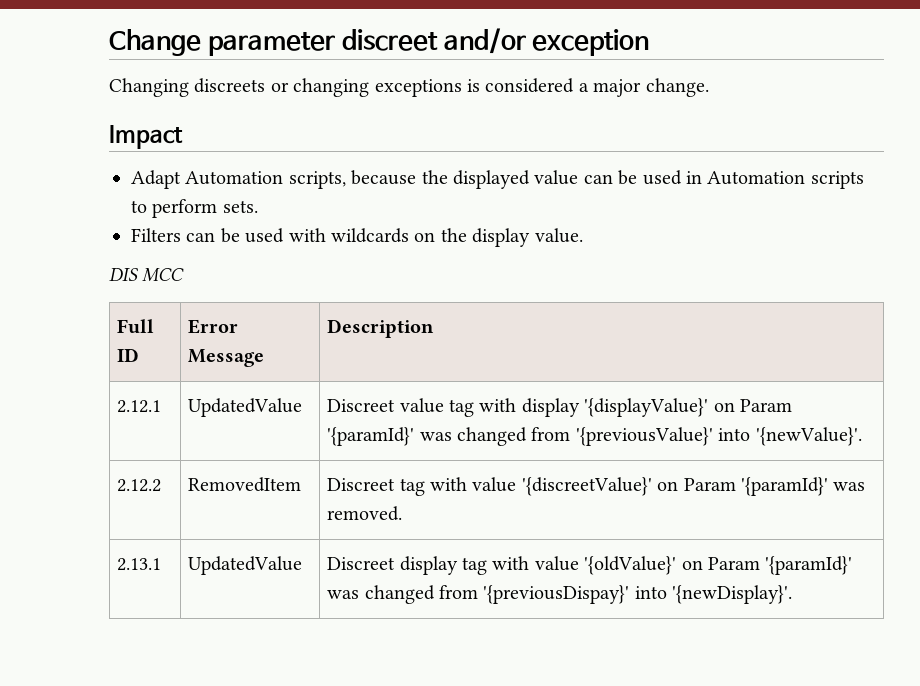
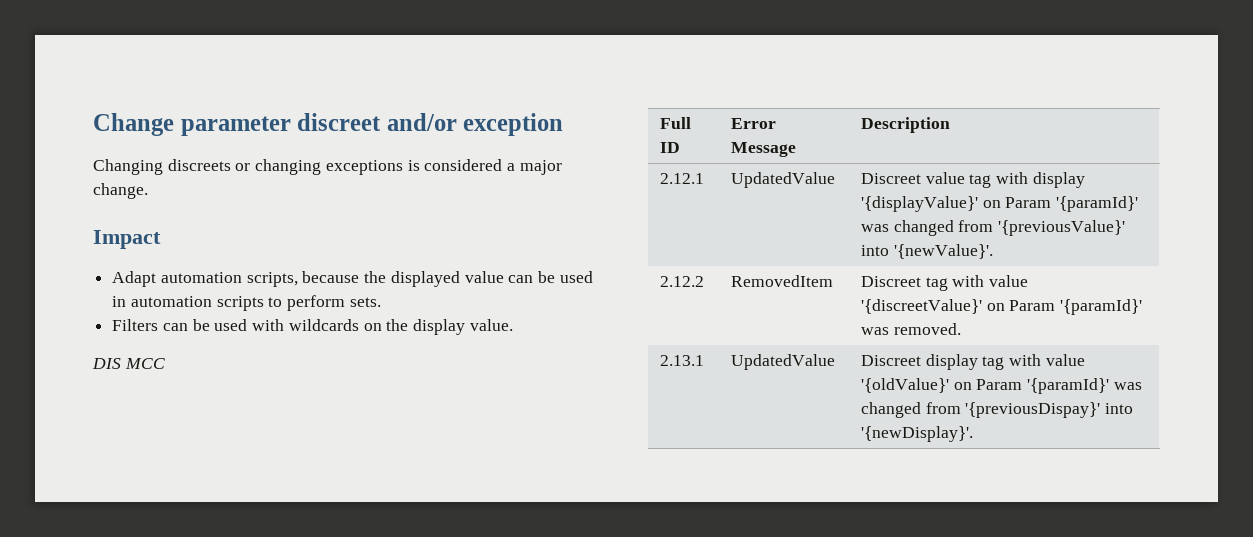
- Adapt Automation scripts, because the displayed value can be used in Automation scripts to perform sets.
+ Adapt automation scripts, because the displayed value can be used in automation scripts to perform sets.

